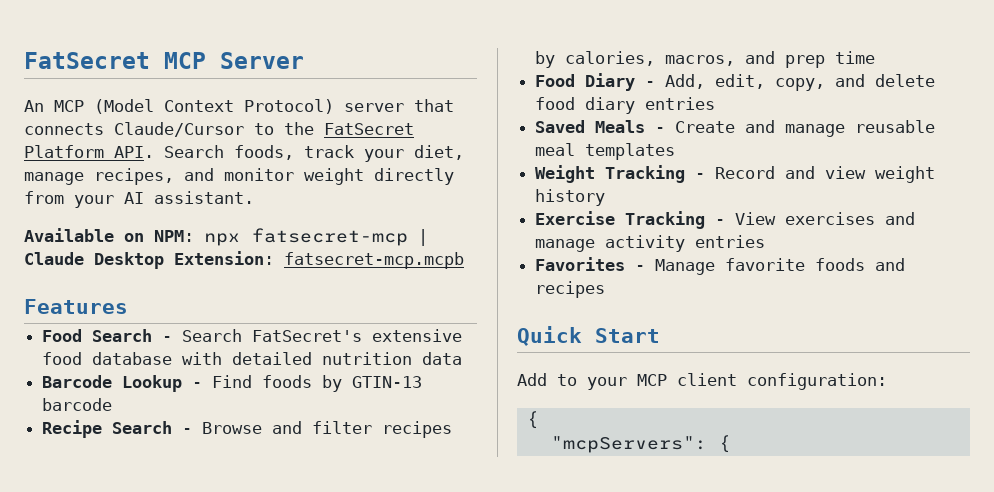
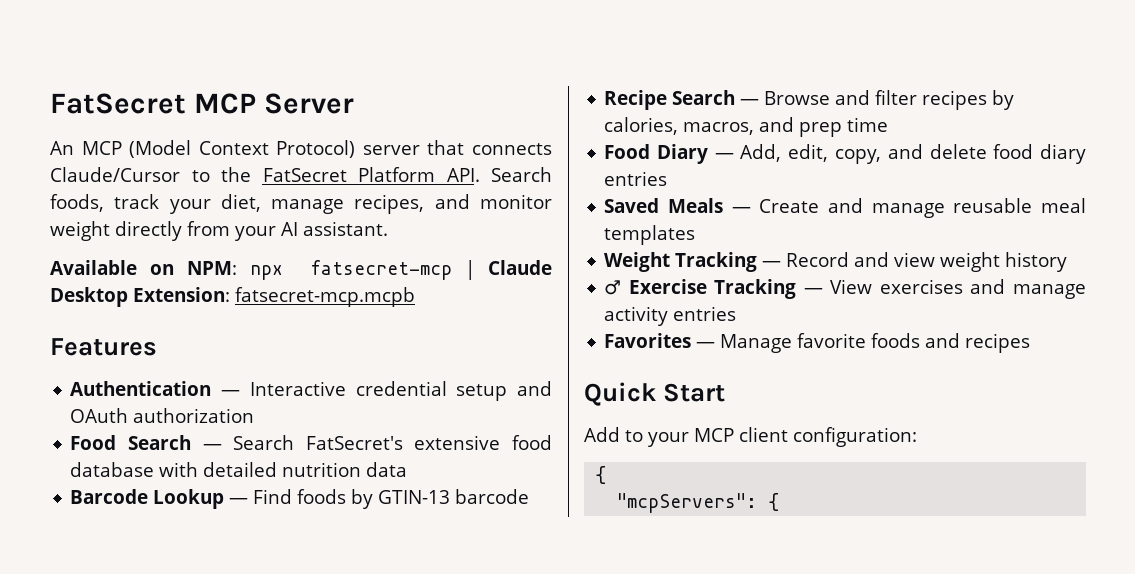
+ Authentication — Interactive credential setup and OAuth authorization
- Food Search - Search FatSecret's extensive food database with detailed nutrition data
+ Food Search — Search FatSecret's extensive food database with detailed nutrition data
- Barcode Lookup - Find foods by GTIN-13 barcode
+ Barcode Lookup — Find foods by GTIN-13 barcode
- Recipe Search - Browse and filter recipes by calories, macros, and prep time
+ Recipe Search — Browse and filter recipes by calories, macros, and prep time
- Food Diary - Add, edit, copy, and delete food diary entries
+ Food Diary — Add, edit, copy, and delete food diary entries
- Saved Meals - Create and manage reusable meal templates
+ Saved Meals — Create and manage reusable meal templates
- Weight Tracking - Record and view weight history
+ Weight Tracking — Record and view weight history
- Exercise Tracking - View exercises and manage activity entries
+ ♂ Exercise Tracking — View exercises and manage activity entries
- Favorites - Manage favorite foods and recipes
+ Favorites — Manage favorite foods and recipes

